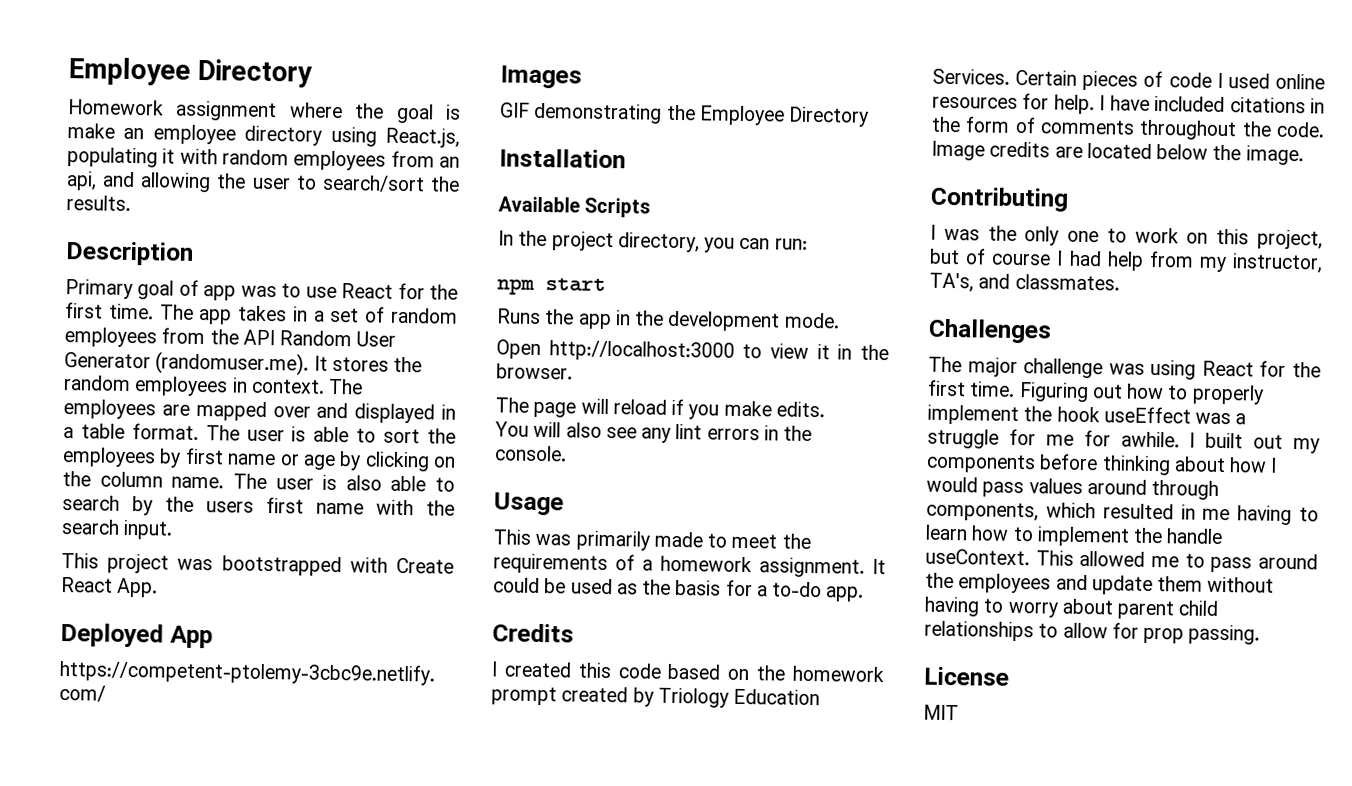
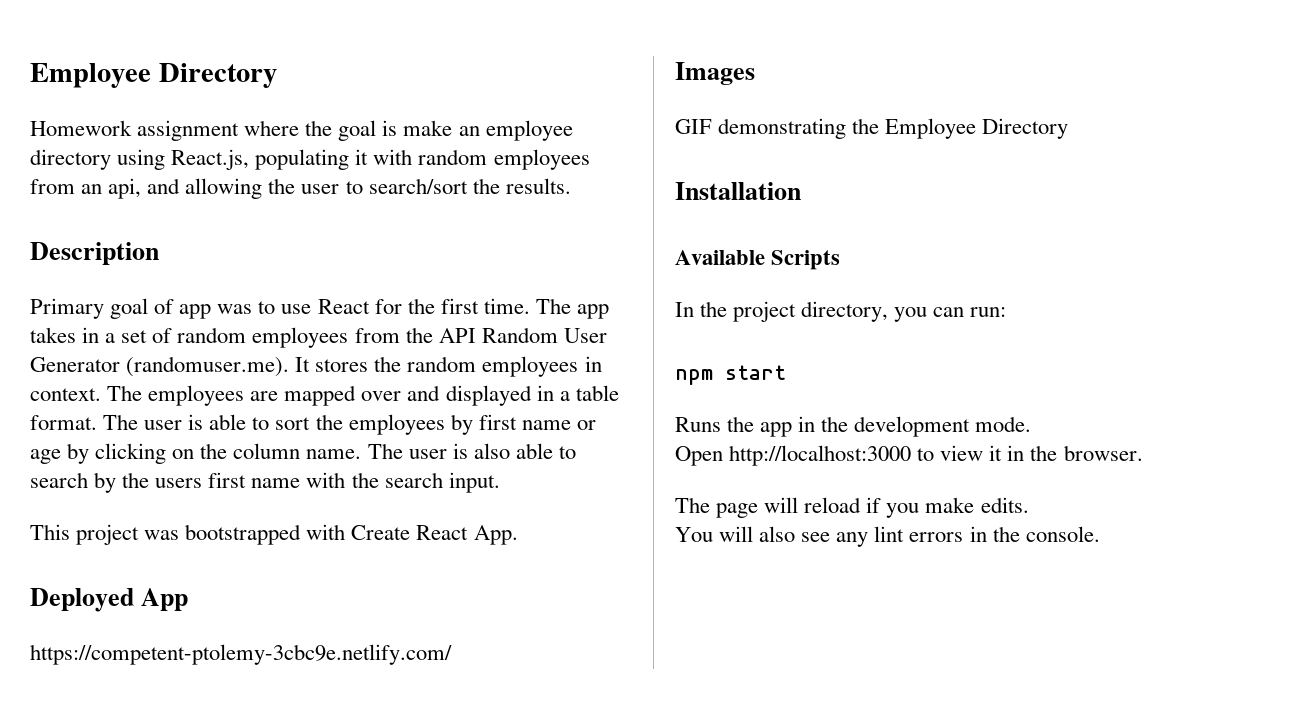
- Usage
- This was primarily made to meet the requirements of a homework assignment. It could be used as the basis for a to-do app.
- Credits
- I created this code based on the homework prompt created by Triology Education Services. Certain pieces of code I used online resources for help. I have included citations in the form of comments throughout the code. Image credits are located below the image.
- Contributing
- I was the only one to work on this project, but of course I had help from my instructor, TA's, and classmates.
- Challenges
- The major challenge was using React for the first time. Figuring out how to properly implement the hook useEffect was a struggle for me for awhile. I built out my components before thinking about how I would pass values around through components, which resulted in me having to learn how to implement the handle useContext. This allowed me to pass around the employees and update them without having to worry about parent child relationships to allow for prop passing.
- License
- MIT

